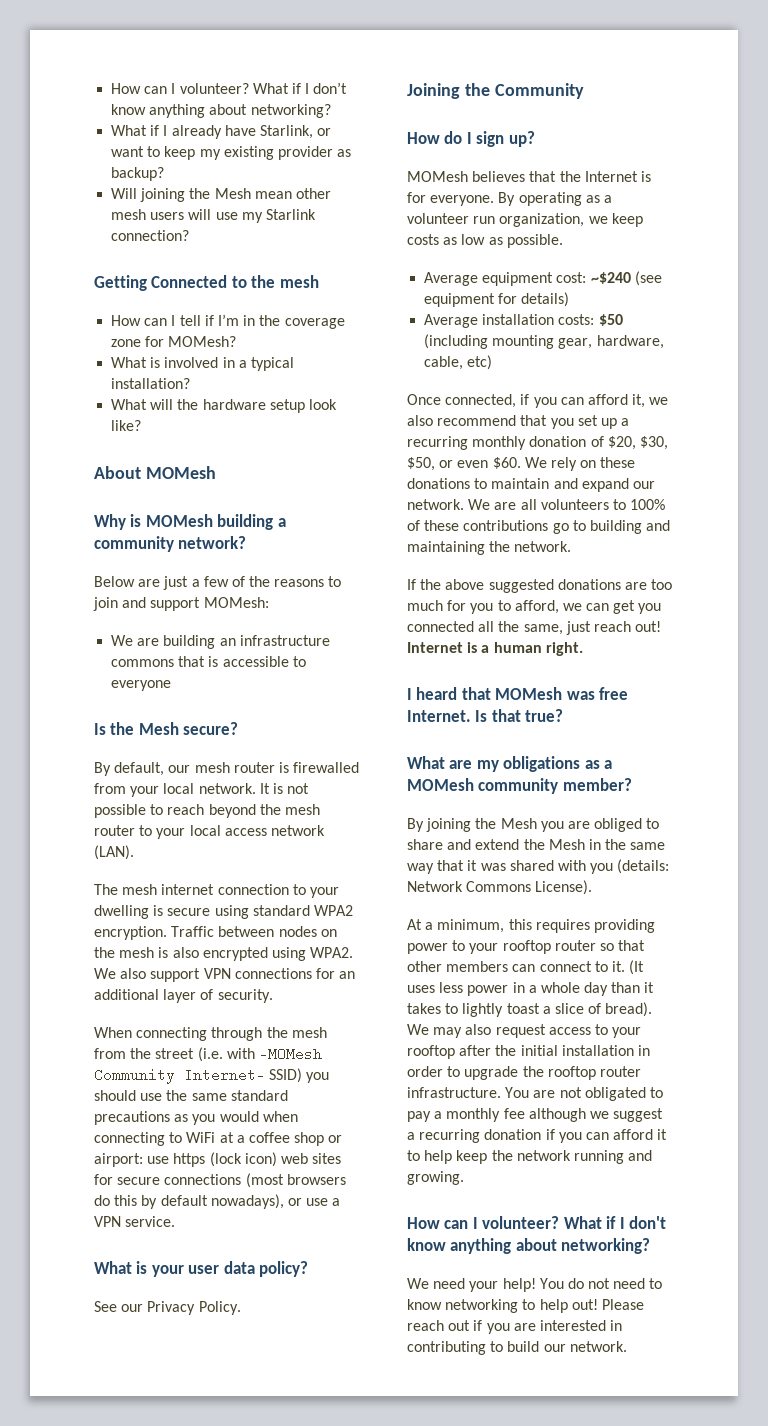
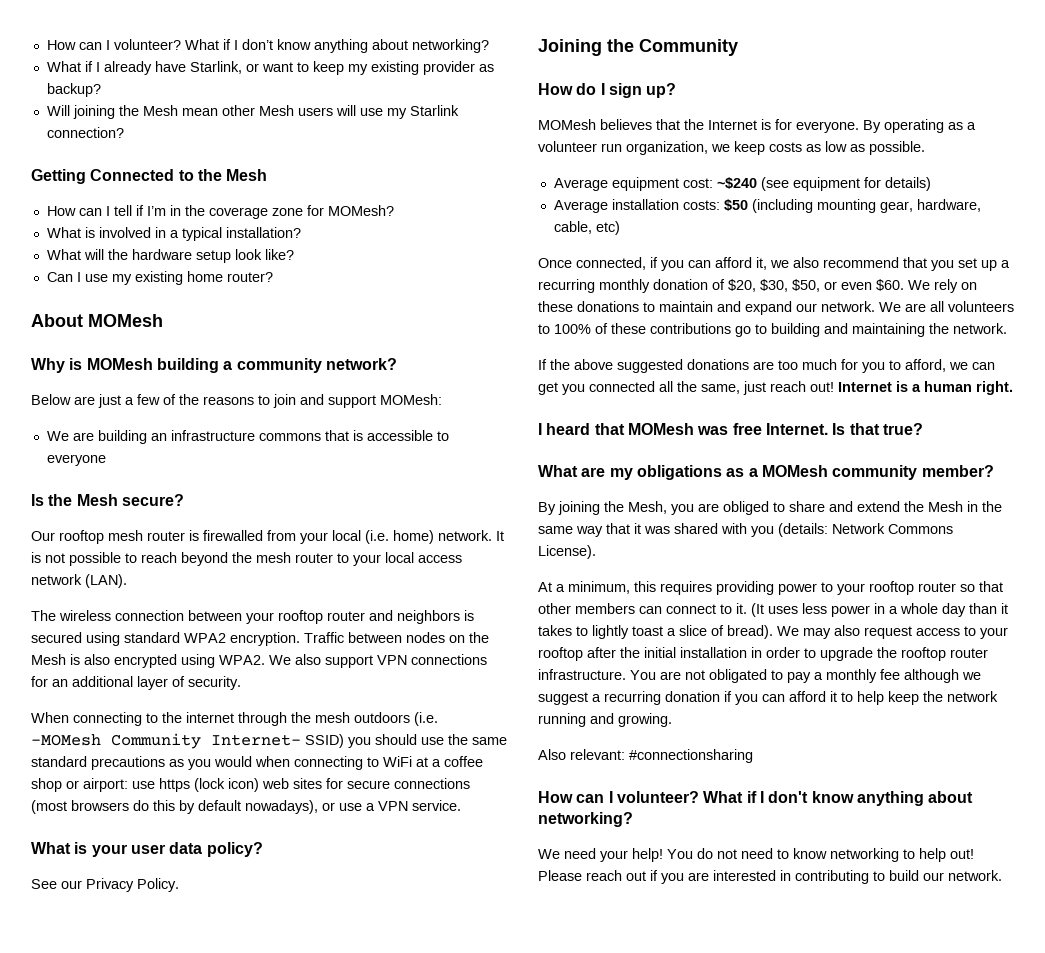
- Will joining the Mesh mean other mesh users will use my Starlink connection?
+ Will joining the Mesh mean other Mesh users will use my Starlink connection?
- Getting Connected to the mesh
+ Getting Connected to the Mesh
+ Can I use my existing home router?
- By default, our mesh router is firewalled from your local network.
+ Our rooftop mesh router is firewalled from your local (i.e. home) network.
- The mesh internet connection to your dwelling is secure using standard WPA2 encryption.
+ The wireless connection between your rooftop router and neighbors is secured using standard WPA2 encryption.
- Traffic between nodes on the mesh is also encrypted using WPA2.
+ Traffic between nodes on the Mesh is also encrypted using WPA2.
- When connecting through the mesh from the street (i.e. with -MOMesh Community Internet- SSID) you should use the same standard precautions as you would when connecting to WiFi at a coffee shop or airport: use https (lock icon) web sites for secure connections (most browsers do this by default nowadays), or use a VPN service.
+ When connecting to the internet through the mesh outdoors (i.e. -MOMesh Community Internet- SSID) you should use the same standard precautions as you would when connecting to WiFi at a coffee shop or airport: use https (lock icon) web sites for secure connections (most browsers do this by default nowadays), or use a VPN service.
- By joining the Mesh you are obliged to share and extend the Mesh in the same way that it was shared with you (details: Network Commons License).
+ By joining the Mesh, you are obliged to share and extend the Mesh in the same way that it was shared with you (details: Network Commons License).
+ Also relevant: #connectionsharing

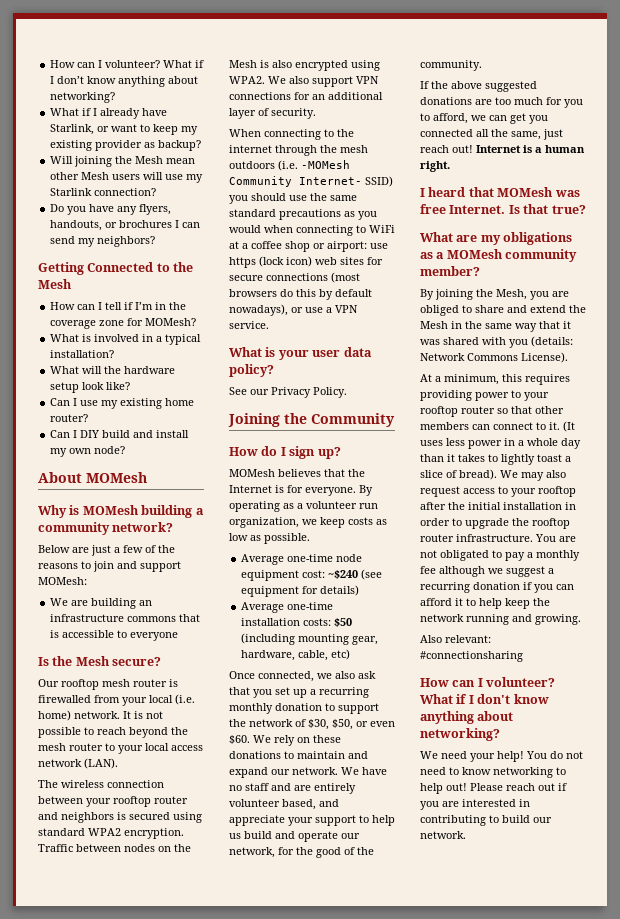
+ Do you have any flyers, handouts, or brochures I can send my neighbors?
+ Can I DIY build and install my own node?
- Average equipment cost: ~$240 (see equipment for details)
+ Average one-time node equipment cost: ~$240 (see equipment for details)
- Average installation costs: $50 (including mounting gear, hardware, cable, etc)
+ Average one-time installation costs: $50 (including mounting gear, hardware, cable, etc)
- Once connected, if you can afford it, we also recommend that you set up a recurring monthly donation of $20, $30, $50, or even $60.
+ Once connected, we also ask that you set up a recurring monthly donation to support the network of $30, $50, or even $60.
- We are all volunteers to 100% of these contributions go to building and maintaining the network.
+ We have no staff and are entirely volunteer based, and appreciate your support to help us build and operate our network, for the good of the community.

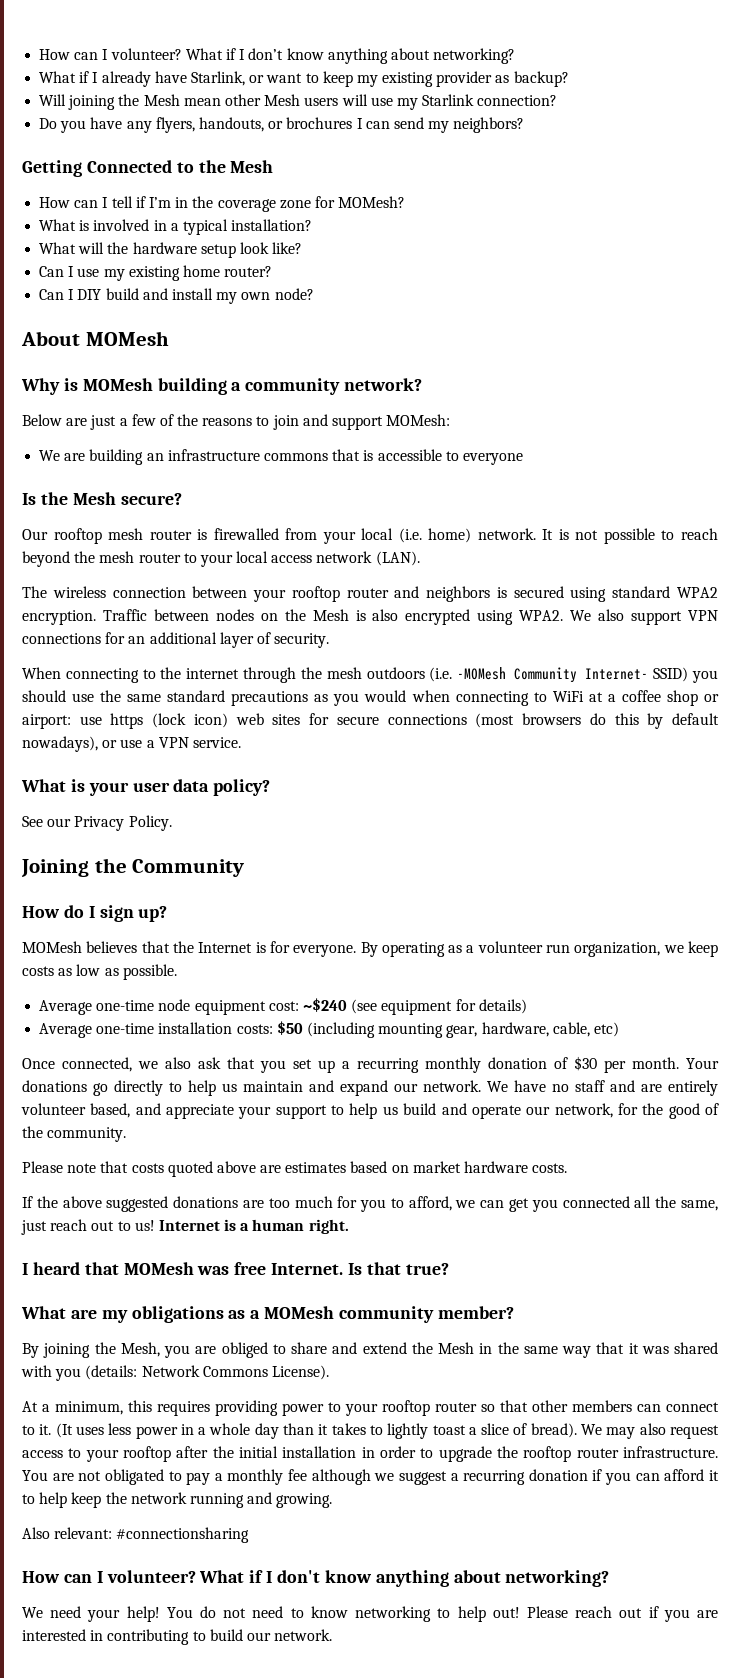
- Once connected, we also ask that you set up a recurring monthly donation to support the network of $30, $50, or even $60. We rely on these donations to maintain and expand our network.
+ Once connected, we also ask that you set up a recurring monthly donation of $30 per month. Your donations go directly to help us maintain and expand our network.
+ Please note that costs quoted above are estimates based on market hardware costs.
- If the above suggested donations are too much for you to afford, we can get you connected all the same, just reach out!
+ If the above suggested donations are too much for you to afford, we can get you connected all the same, just reach out to us!

